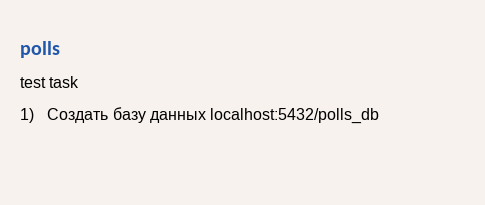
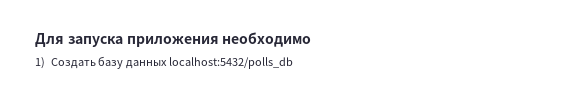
- polls
- test task
+ Для запуска приложения необходимо

